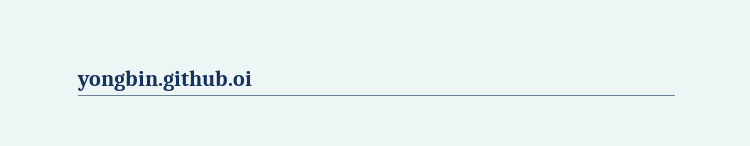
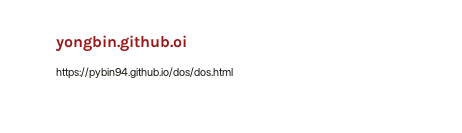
+ https://pybin94.github.io/dos/dos.html

